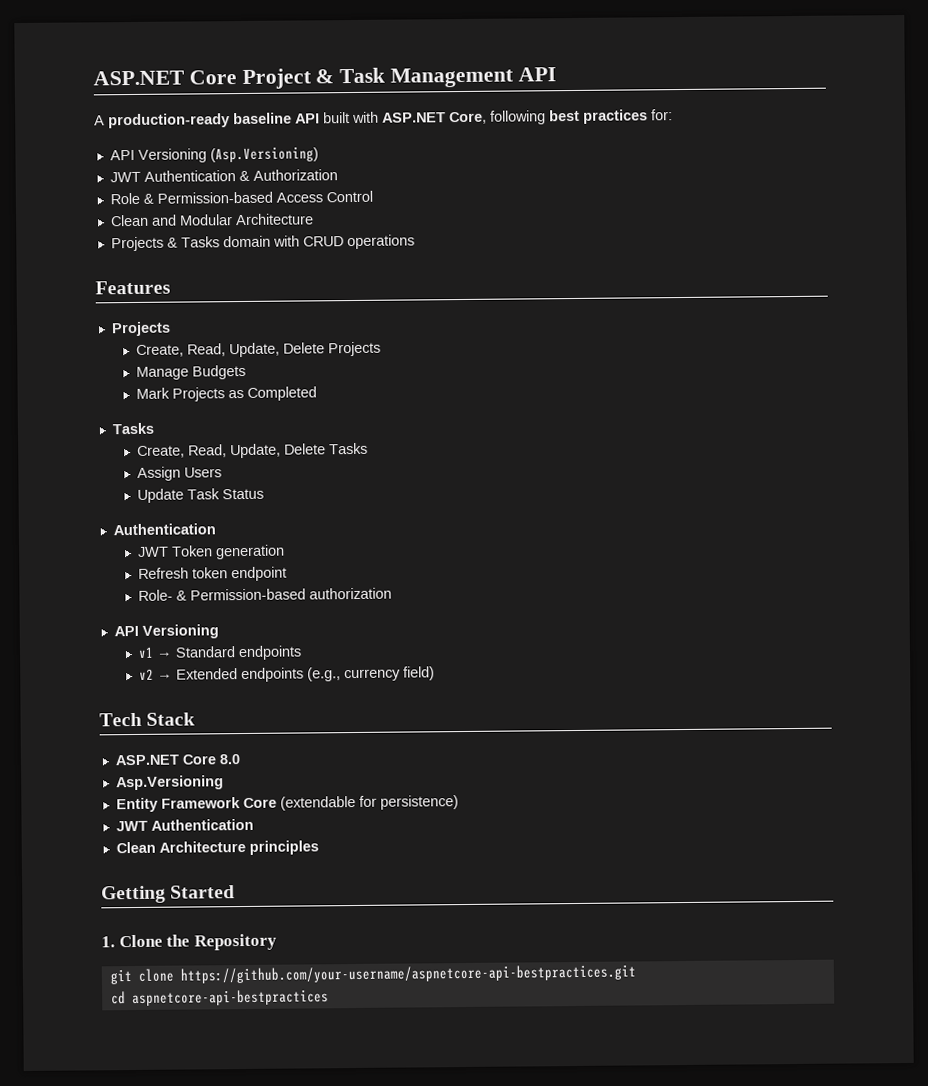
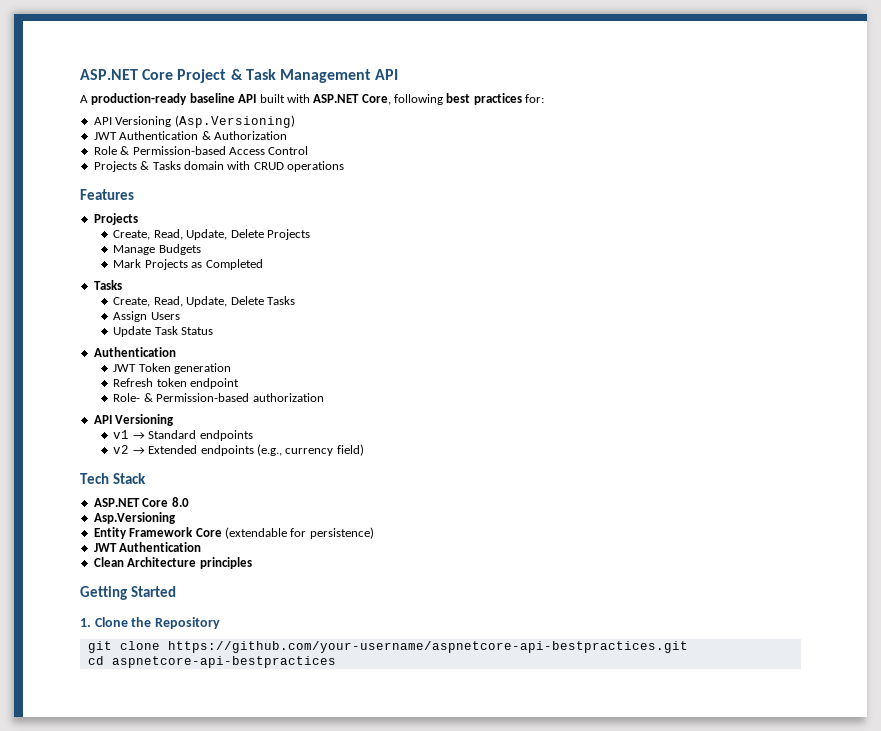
- Clean and Modular Architecture

